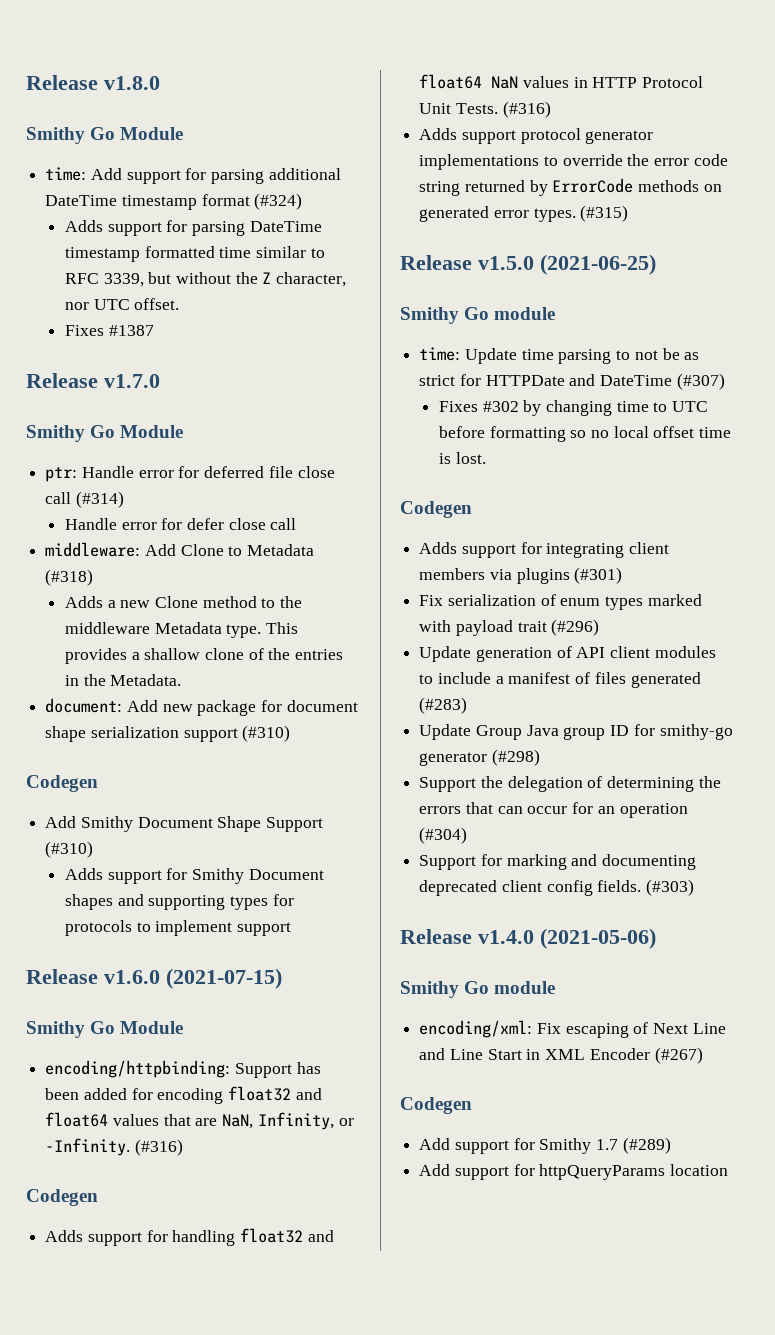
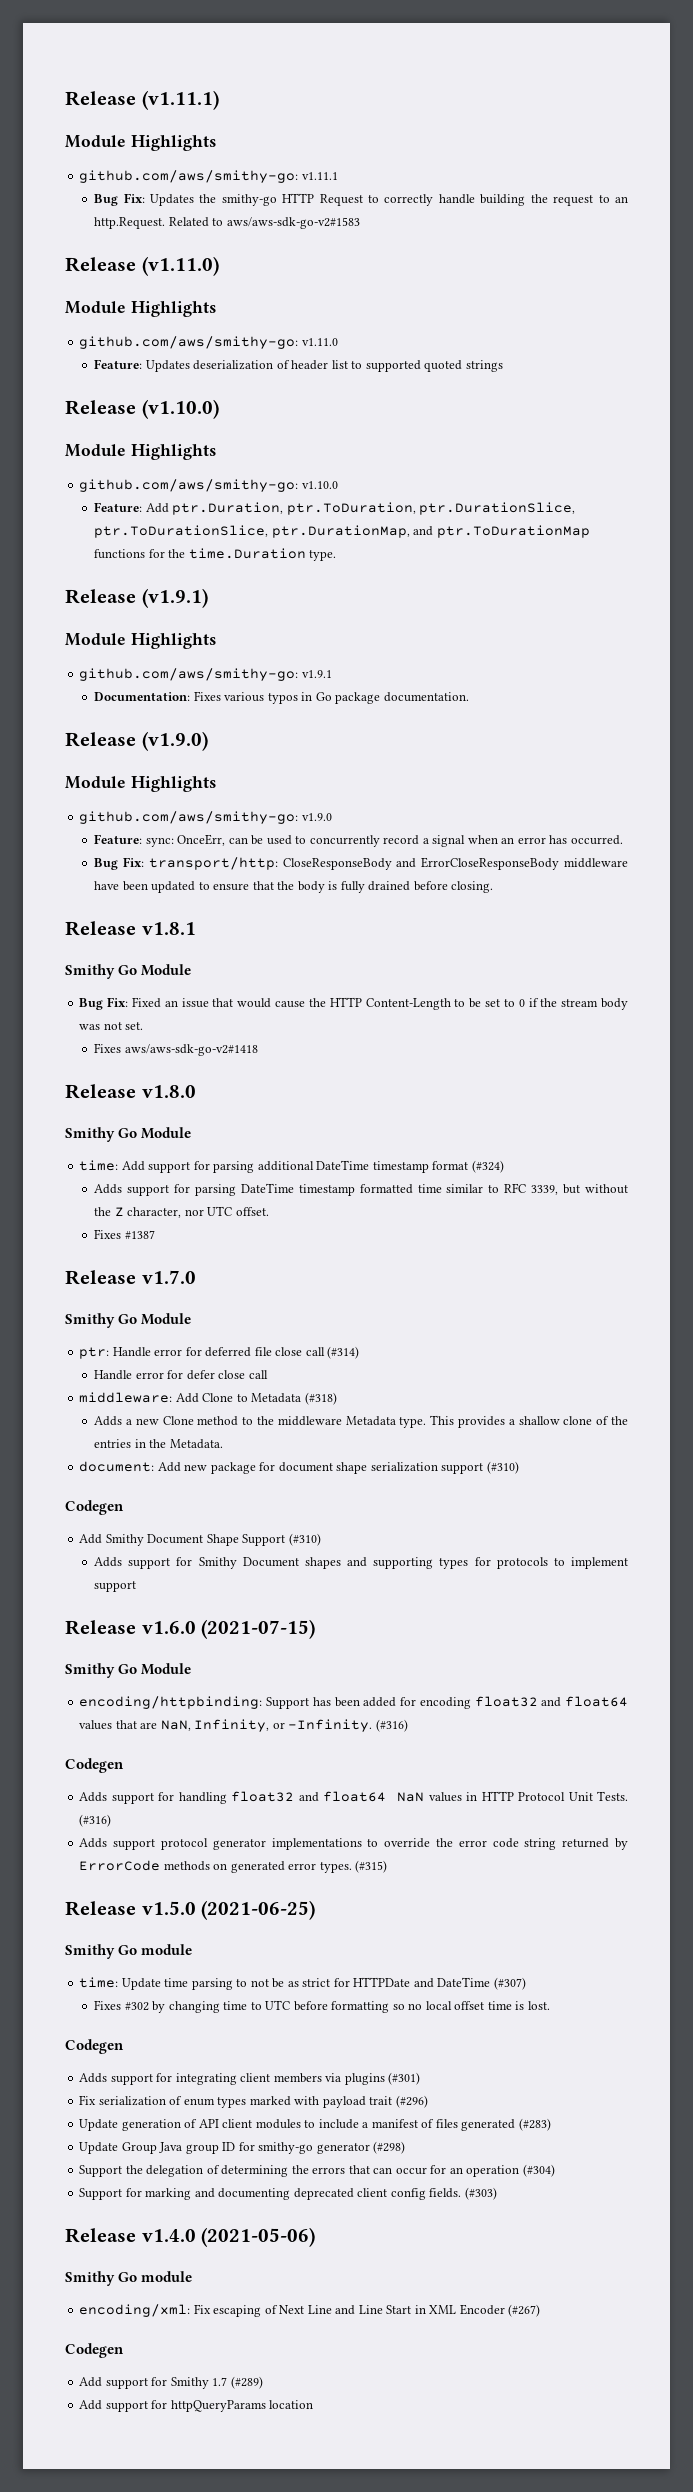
+ Release (v1.11.1)
+ Module Highlights
+ github.com/aws/smithy-go: v1.11.1
+ Bug Fix: Updates the smithy-go HTTP Request to correctly handle building the request to an http.Request. Related to aws/aws-sdk-go-v2#1583
+ Release (v1.11.0)
+ Module Highlights
+ github.com/aws/smithy-go: v1.11.0
+ Feature: Updates deserialization of header list to supported quoted strings
+ Release (v1.10.0)
+ Module Highlights
+ github.com/aws/smithy-go: v1.10.0
+ Feature: Add ptr.Duration, ptr.ToDuration, ptr.DurationSlice, ptr.ToDurationSlice, ptr.DurationMap, and ptr.ToDurationMap functions for the time.Duration type.
+ Release (v1.9.1)
+ Module Highlights
+ github.com/aws/smithy-go: v1.9.1
+ Documentation: Fixes various typos in Go package documentation.
+ Release (v1.9.0)
+ Module Highlights
+ github.com/aws/smithy-go: v1.9.0
+ Feature: sync: OnceErr, can be used to concurrently record a signal when an error has occurred.
+ Bug Fix: transport/http: CloseResponseBody and ErrorCloseResponseBody middleware have been updated to ensure that the body is fully drained before closing.
+ Release v1.8.1
+ Smithy Go Module
+ Bug Fix: Fixed an issue that would cause the HTTP Content-Length to be set to 0 if the stream body was not set.
+ Fixes aws/aws-sdk-go-v2#1418

